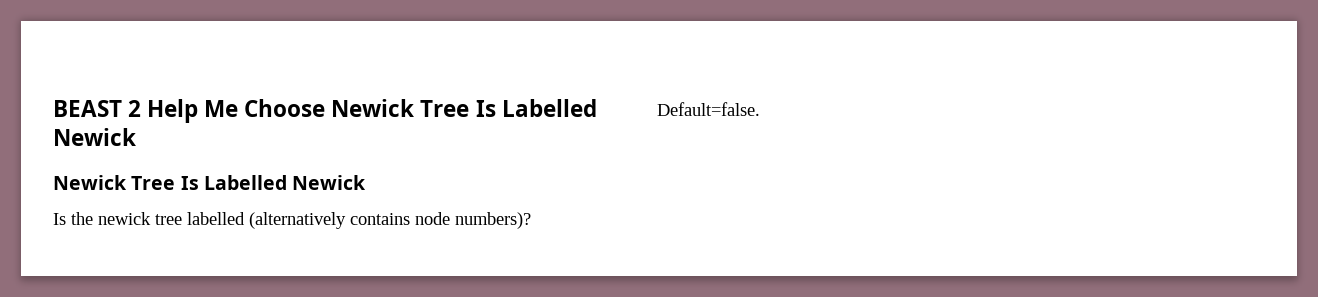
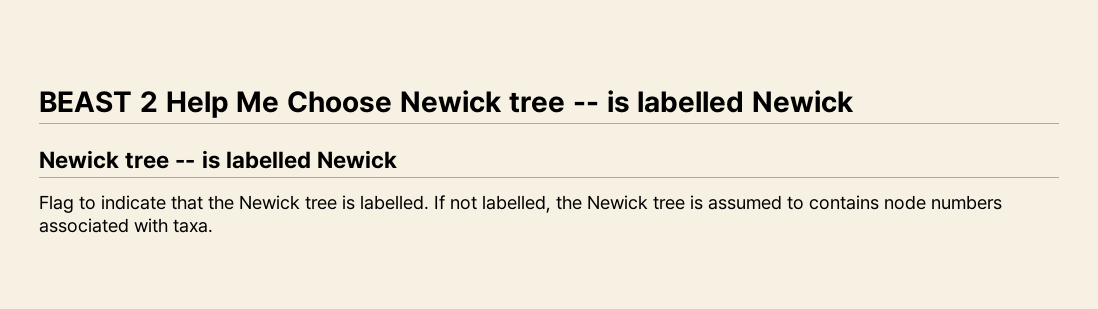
- BEAST 2 Help Me Choose Newick Tree Is Labelled Newick
- Newick Tree Is Labelled Newick
- Is the newick tree labelled (alternatively contains node numbers)? Default=false.
+ BEAST 2 Help Me Choose Newick tree -- is labelled Newick
+ Newick tree -- is labelled Newick
+ Flag to indicate that the Newick tree is labelled. If not labelled, the Newick tree is assumed to contains node numbers associated with taxa.

